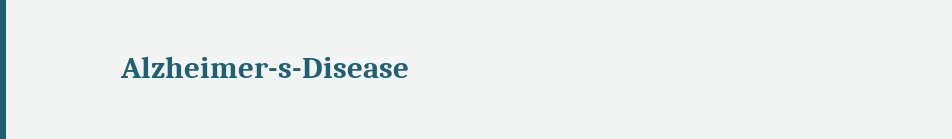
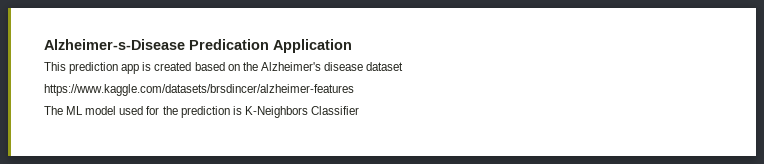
- Alzheimer-s-Disease
+ Alzheimer-s-Disease Predication Application
+ This prediction app is created based on the Alzheimer's disease dataset
+ https://www.kaggle.com/datasets/brsdincer/alzheimer-features
+ The ML model used for the prediction is K-Neighbors Classifier

